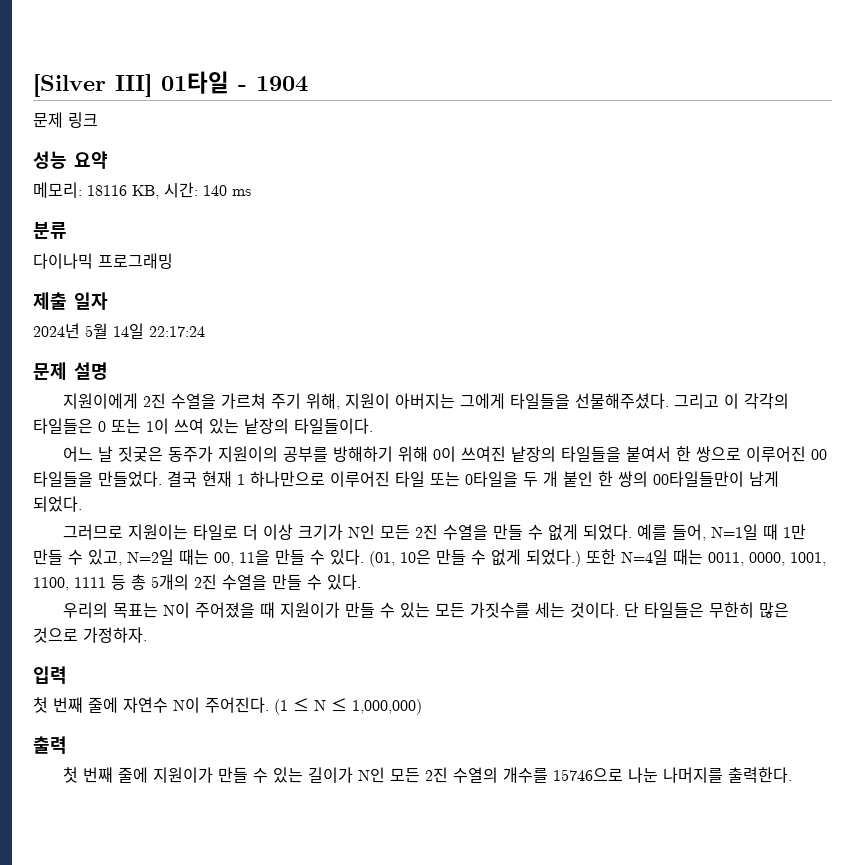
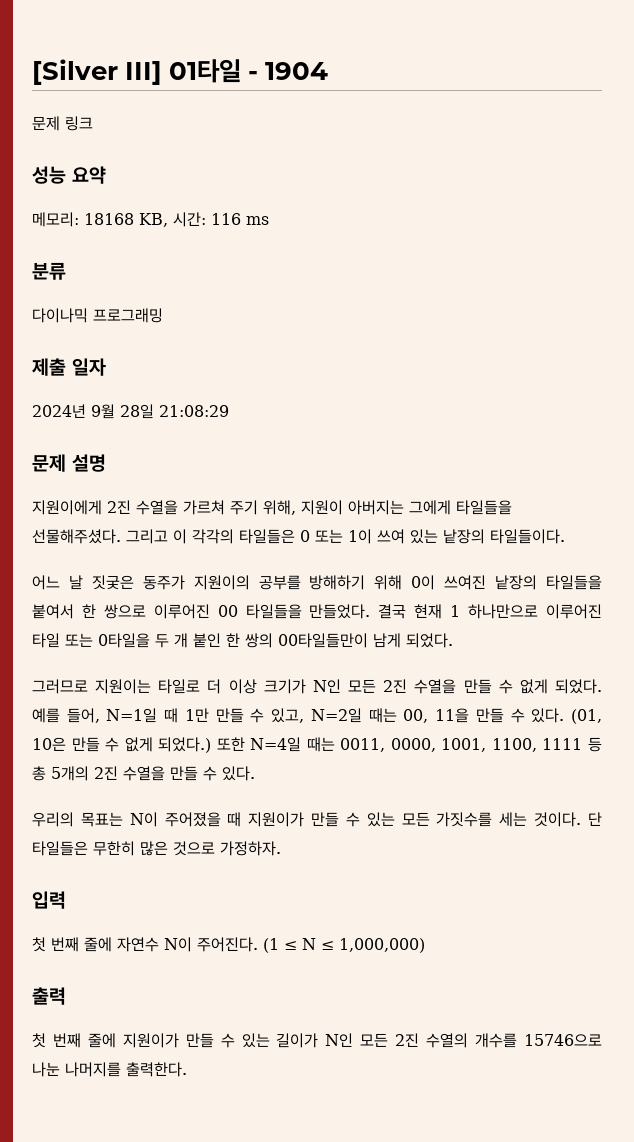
- 메모리: 18116 KB, 시간: 140 ms
+ 메모리: 18168 KB, 시간: 116 ms
- 2024년 5월 14일 22:17:24
+ 2024년 9월 28일 21:08:29

